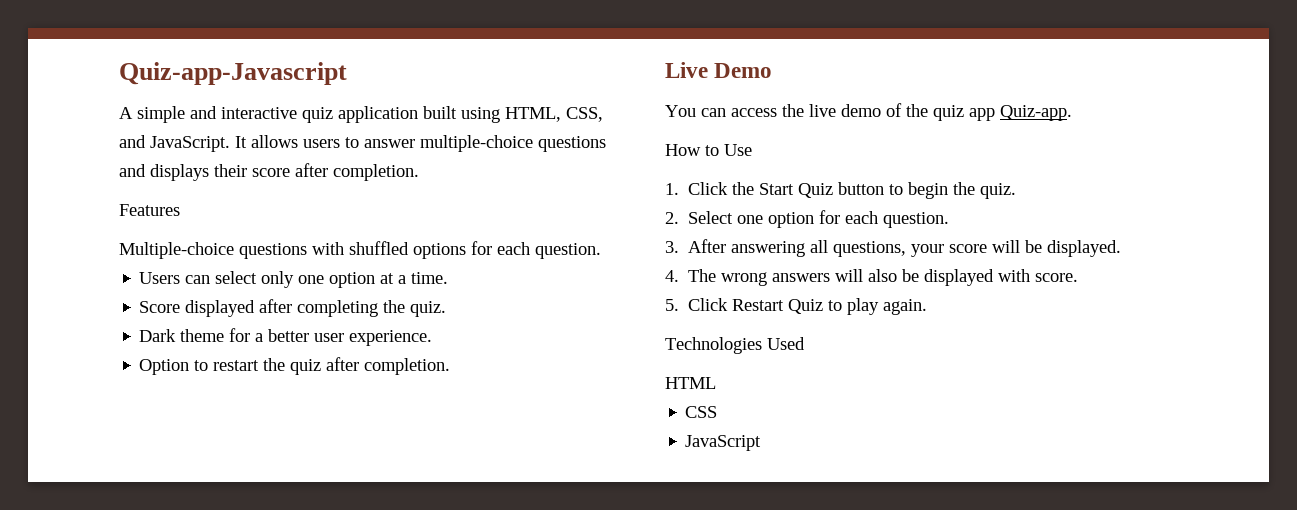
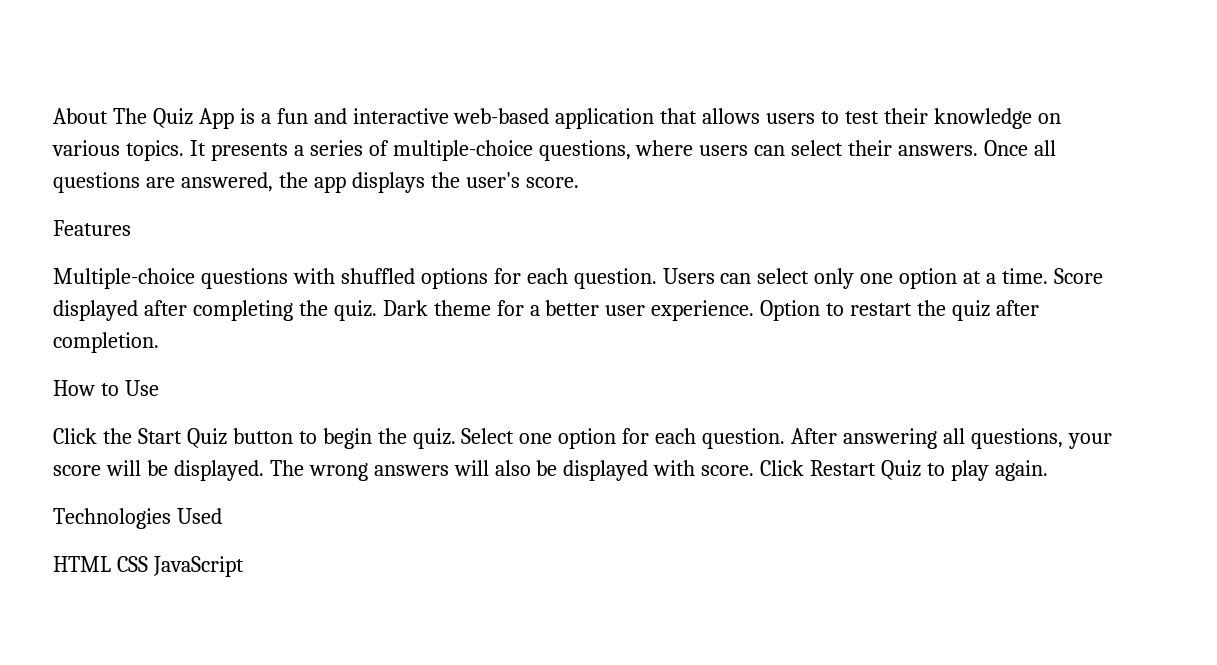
- Quiz-app-Javascript
- A simple and interactive quiz application built using HTML, CSS, and JavaScript. It allows users to answer multiple-choice questions and displays their score after completion.
+ About The Quiz App is a fun and interactive web-based application that allows users to test their knowledge on various topics. It presents a series of multiple-choice questions, where users can select their answers. Once all questions are answered, the app displays the user's score.
- Multiple-choice questions with shuffled options for each question.
- Users can select only one option at a time.
- Score displayed after completing the quiz.
- Dark theme for a better user experience.
- Option to restart the quiz after completion.
+ Multiple-choice questions with shuffled options for each question. Users can select only one option at a time. Score displayed after completing the quiz. Dark theme for a better user experience. Option to restart the quiz after completion.
- Live Demo
- You can access the live demo of the quiz app Quiz-app.
- 1. Click the Start Quiz button to begin the quiz.
- 2. Select one option for each question.
- 3. After answering all questions, your score will be displayed.
- 4. The wrong answers will also be displayed with score.
- 5. Click Restart Quiz to play again.
+ Click the Start Quiz button to begin the quiz. Select one option for each question. After answering all questions, your score will be displayed. The wrong answers will also be displayed with score. Click Restart Quiz to play again.
- HTML
- CSS
- JavaScript
+ HTML CSS JavaScript

